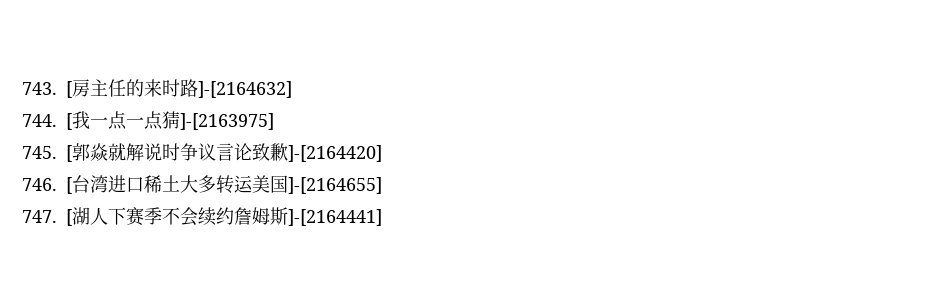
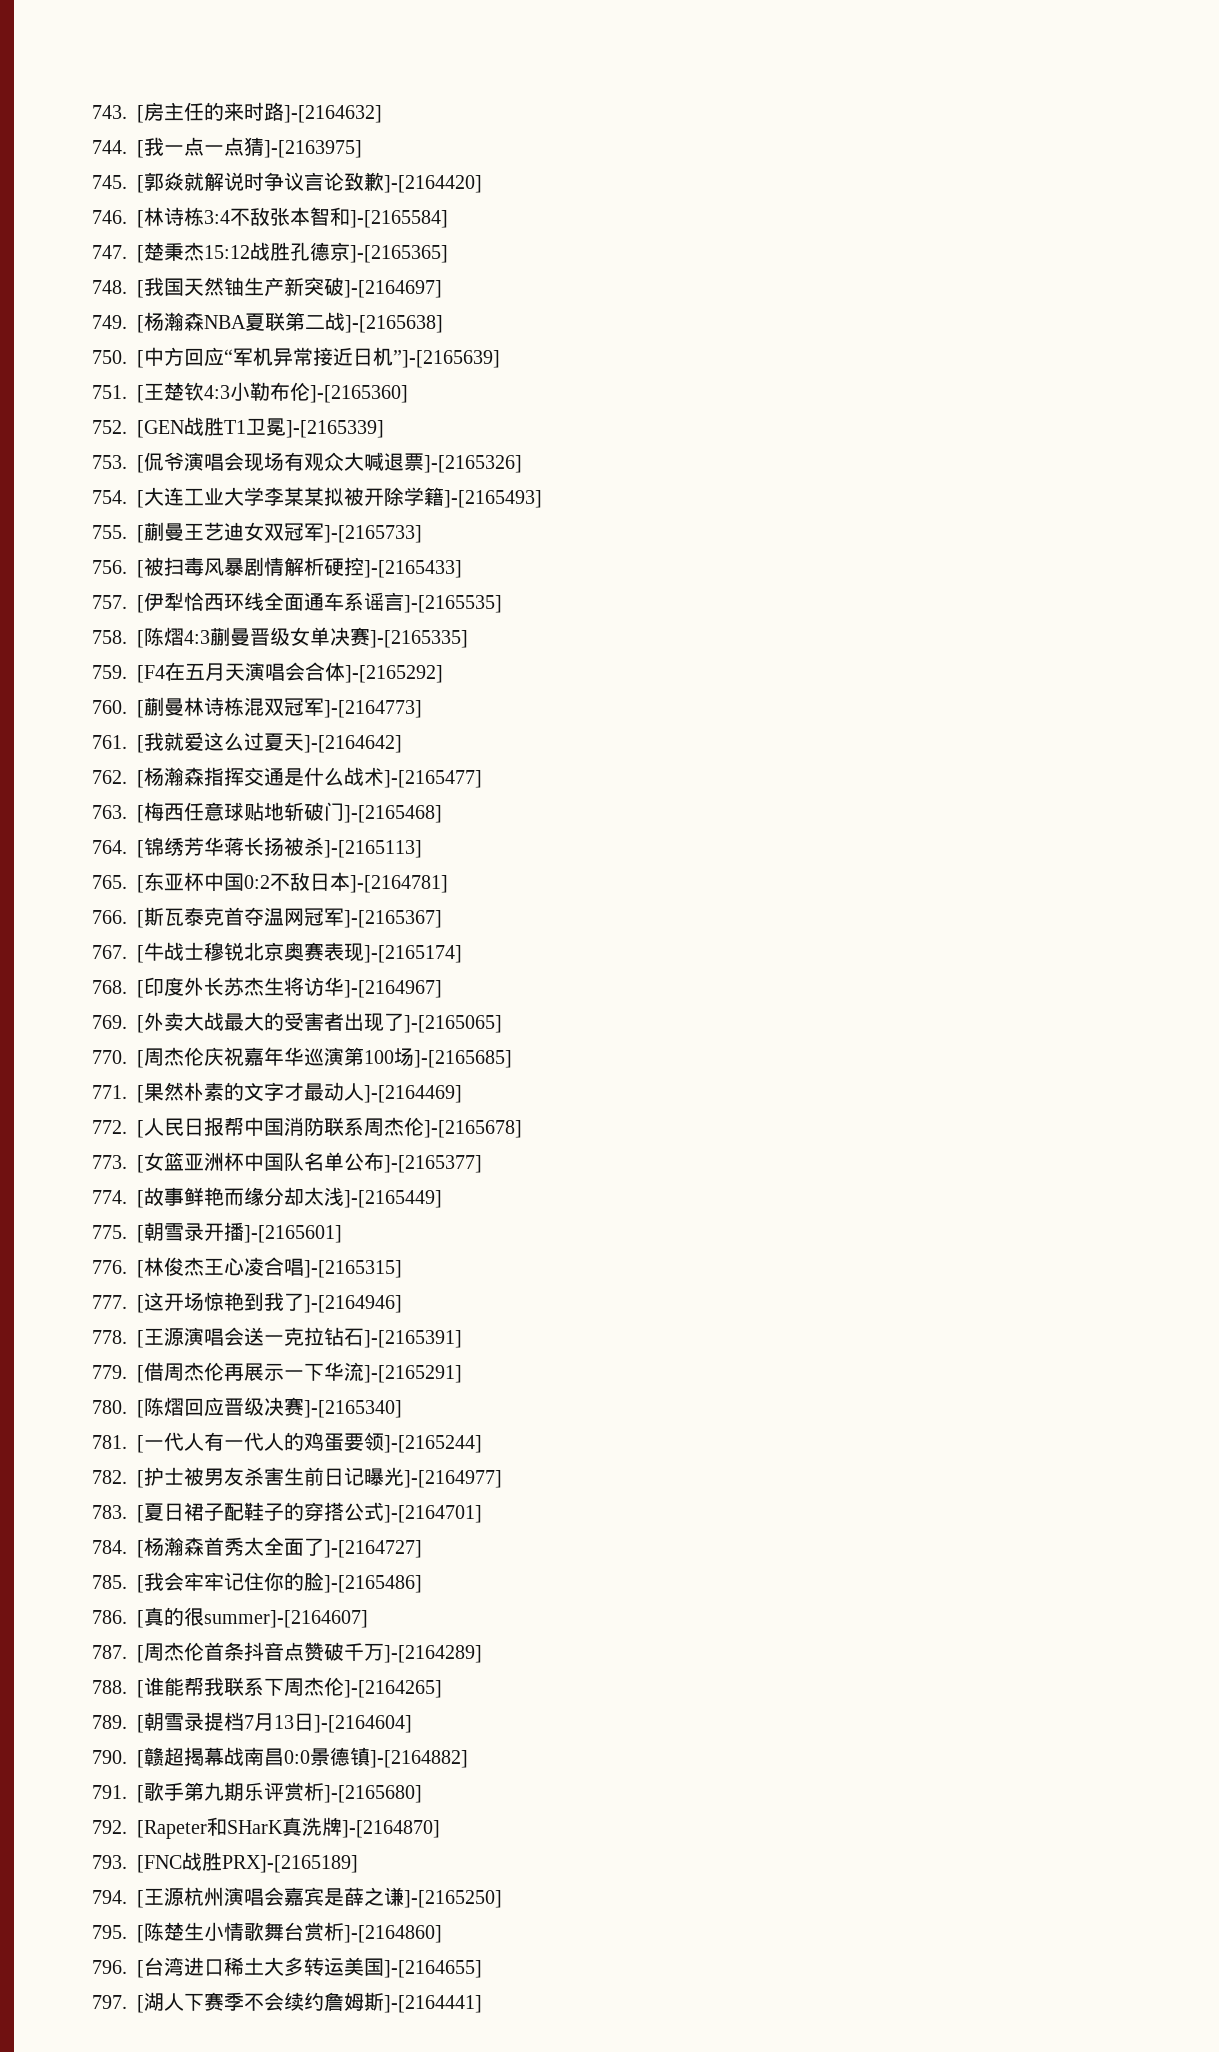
- 746. [台湾进口稀土大多转运美国]-[2164655]
+ 746. [林诗栋3:4不敌张本智和]-[2165584]
+ 747. [楚秉杰15:12战胜孔德京]-[2165365]
+ 748. [我国天然铀生产新突破]-[2164697]
+ 749. [杨瀚森NBA夏联第二战]-[2165638]
+ 750. [中方回应“军机异常接近日机”]-[2165639]
+ 751. [王楚钦4:3小勒布伦]-[2165360]
+ 752. [GEN战胜T1卫冕]-[2165339]
+ 753. [侃爷演唱会现场有观众大喊退票]-[2165326]
+ 754. [大连工业大学李某某拟被开除学籍]-[2165493]
+ 755. [蒯曼王艺迪女双冠军]-[2165733]
+ 756. [被扫毒风暴剧情解析硬控]-[2165433]
+ 757. [伊犁恰西环线全面通车系谣言]-[2165535]
+ 758. [陈熠4:3蒯曼晋级女单决赛]-[2165335]
+ 759. [F4在五月天演唱会合体]-[2165292]
+ 760. [蒯曼林诗栋混双冠军]-[2164773]
+ 761. [我就爱这么过夏天]-[2164642]
+ 762. [杨瀚森指挥交通是什么战术]-[2165477]
+ 763. [梅西任意球贴地斩破门]-[2165468]
+ 764. [锦绣芳华蒋长扬被杀]-[2165113]
+ 765. [东亚杯中国0:2不敌日本]-[2164781]
+ 766. [斯瓦泰克首夺温网冠军]-[2165367]
+ 767. [牛战士穆锐北京奥赛表现]-[2165174]
+ 768. [印度外长苏杰生将访华]-[2164967]
+ 769. [外卖大战最大的受害者出现了]-[2165065]
+ 770. [周杰伦庆祝嘉年华巡演第100场]-[2165685]
+ 771. [果然朴素的文字才最动人]-[2164469]
+ 772. [人民日报帮中国消防联系周杰伦]-[2165678]
+ 773. [女篮亚洲杯中国队名单公布]-[2165377]
+ 774. [故事鲜艳而缘分却太浅]-[2165449]
+ 775. [朝雪录开播]-[2165601]
+ 776. [林俊杰王心凌合唱]-[2165315]
+ 777. [这开场惊艳到我了]-[2164946]
+ 778. [王源演唱会送一克拉钻石]-[2165391]
+ 779. [借周杰伦再展示一下华流]-[2165291]
+ 780. [陈熠回应晋级决赛]-[2165340]
+ 781. [一代人有一代人的鸡蛋要领]-[2165244]
+ 782. [护士被男友杀害生前日记曝光]-[2164977]
+ 783. [夏日裙子配鞋子的穿搭公式]-[2164701]
+ 784. [杨瀚森首秀太全面了]-[2164727]
+ 785. [我会牢牢记住你的脸]-[2165486]
+ 786. [真的很summer]-[2164607]
+ 787. [周杰伦首条抖音点赞破千万]-[2164289]
+ 788. [谁能帮我联系下周杰伦]-[2164265]
+ 789. [朝雪录提档7月13日]-[2164604]
+ 790. [赣超揭幕战南昌0:0景德镇]-[2164882]
+ 791. [歌手第九期乐评赏析]-[2165680]
+ 792. [Rapeter和SHarK真洗牌]-[2164870]
+ 793. [FNC战胜PRX]-[2165189]
+ 794. [王源杭州演唱会嘉宾是薛之谦]-[2165250]
+ 795. [陈楚生小情歌舞台赏析]-[2164860]
+ 796. [台湾进口稀土大多转运美国]-[2164655]
- 747. [湖人下赛季不会续约詹姆斯]-[2164441]
+ 797. [湖人下赛季不会续约詹姆斯]-[2164441]

